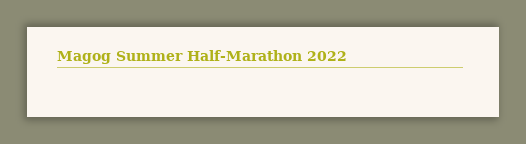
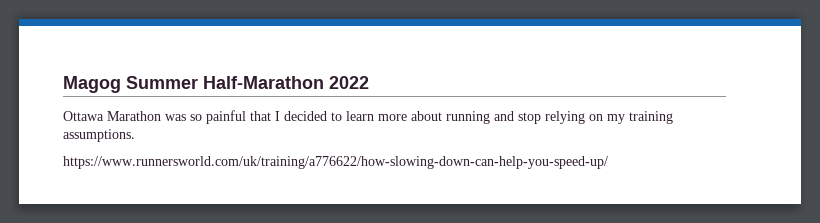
+ Ottawa Marathon was so painful that I decided to learn more about running and stop relying on my training assumptions.
+ https://www.runnersworld.com/uk/training/a776622/how-slowing-down-can-help-you-speed-up/

